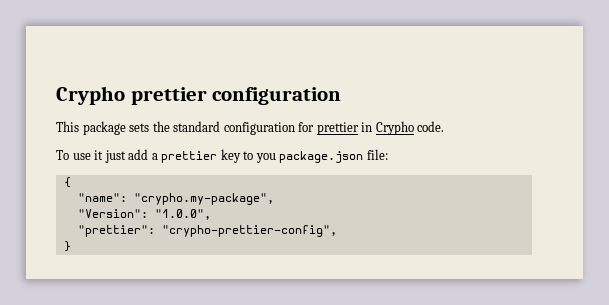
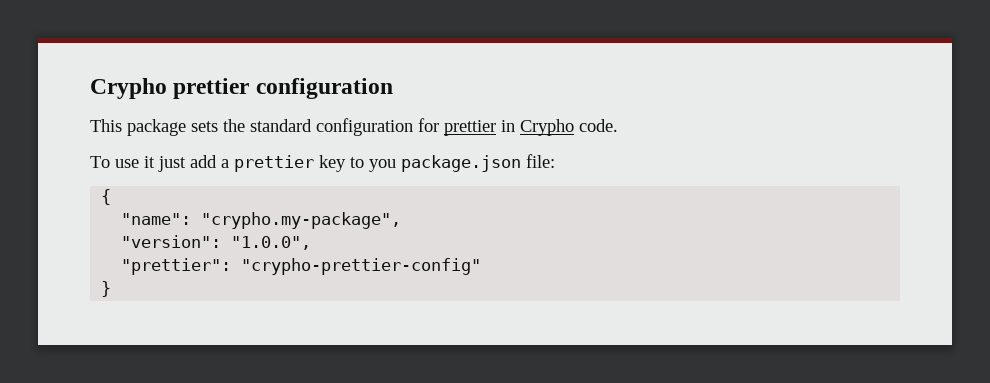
- "Version": "1.0.0",
+ "version": "1.0.0",
- "prettier": "crypho-prettier-config",
+ "prettier": "crypho-prettier-config"

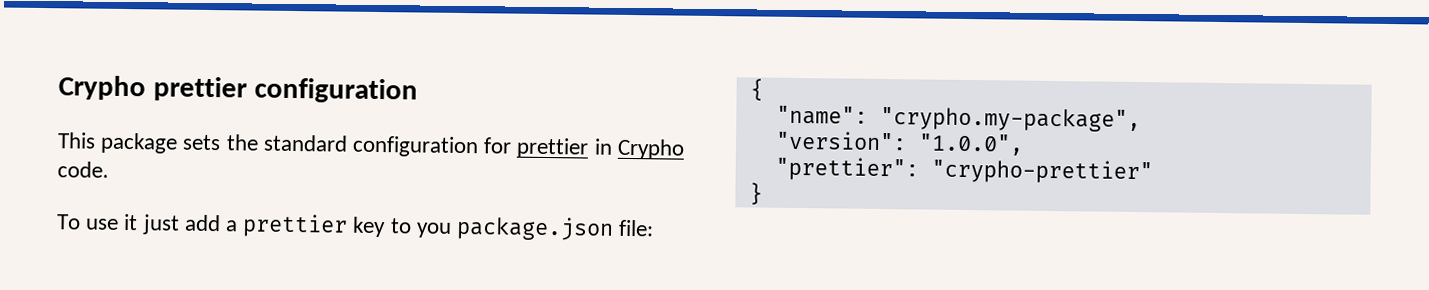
- "prettier": "crypho-prettier-config"
+ "prettier": "crypho-prettier"

